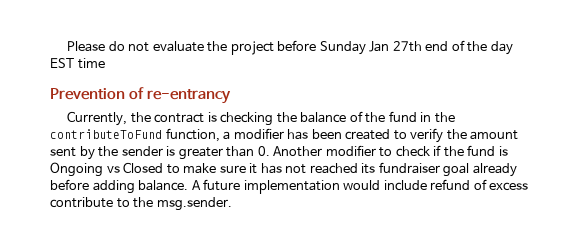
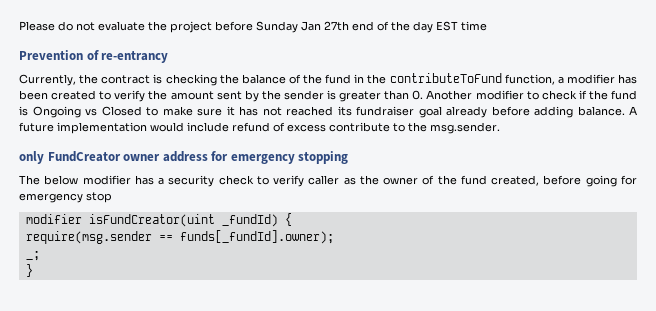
+ only FundCreator owner address for emergency stopping
+ The below modifier has a security check to verify caller as the owner of the fund created, before going for emergency stop
+ modifier isFundCreator(uint _fundId) {
+ require(msg.sender == funds[_fundId].owner);
+ _;
+ }

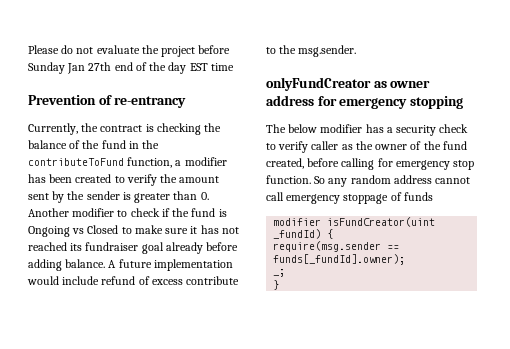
- only FundCreator owner address for emergency stopping
+ onlyFundCreator as owner address for emergency stopping
- The below modifier has a security check to verify caller as the owner of the fund created, before going for emergency stop
+ The below modifier has a security check to verify caller as the owner of the fund created, before calling for emergency stop function. So any random address cannot call emergency stoppage of funds

